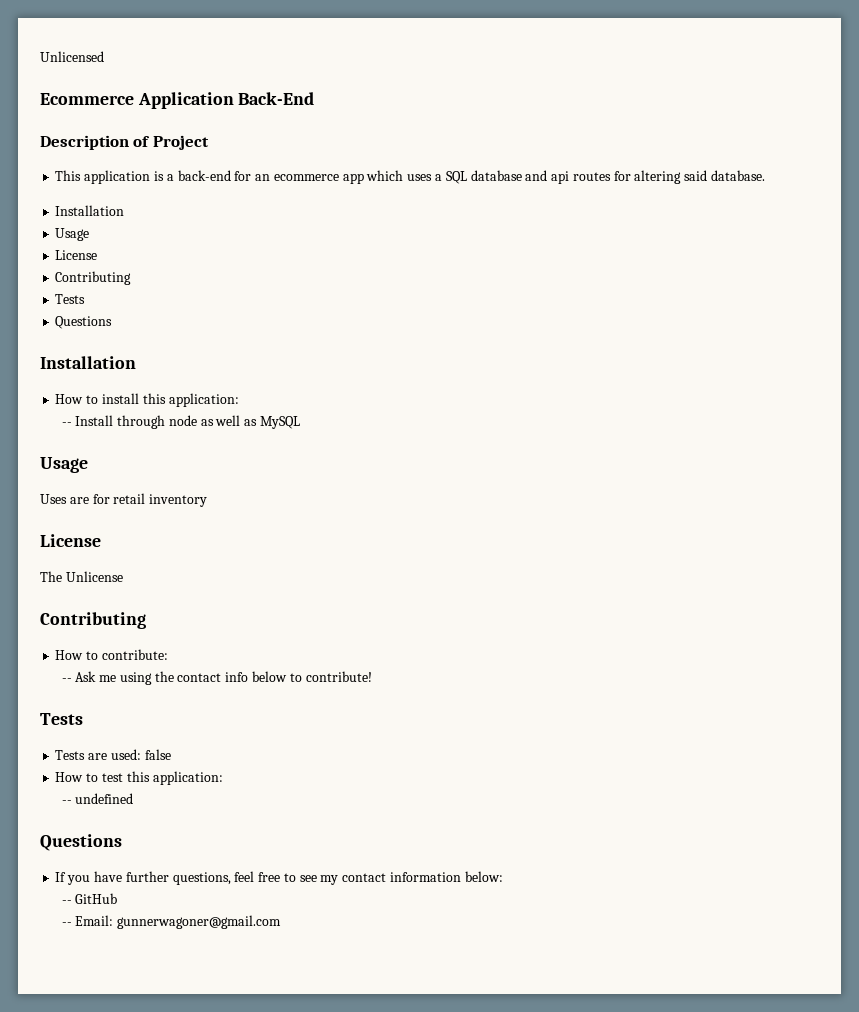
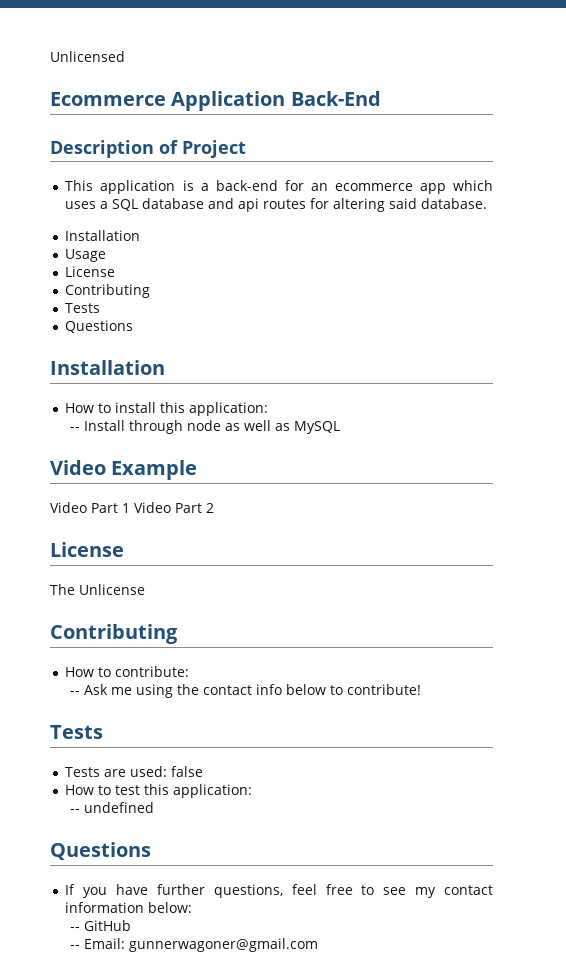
  -- Install through node as well as MySQL
- Usage
- Uses are for retail inventory
+ Video Example
+ Video Part 1 Video Part 2

